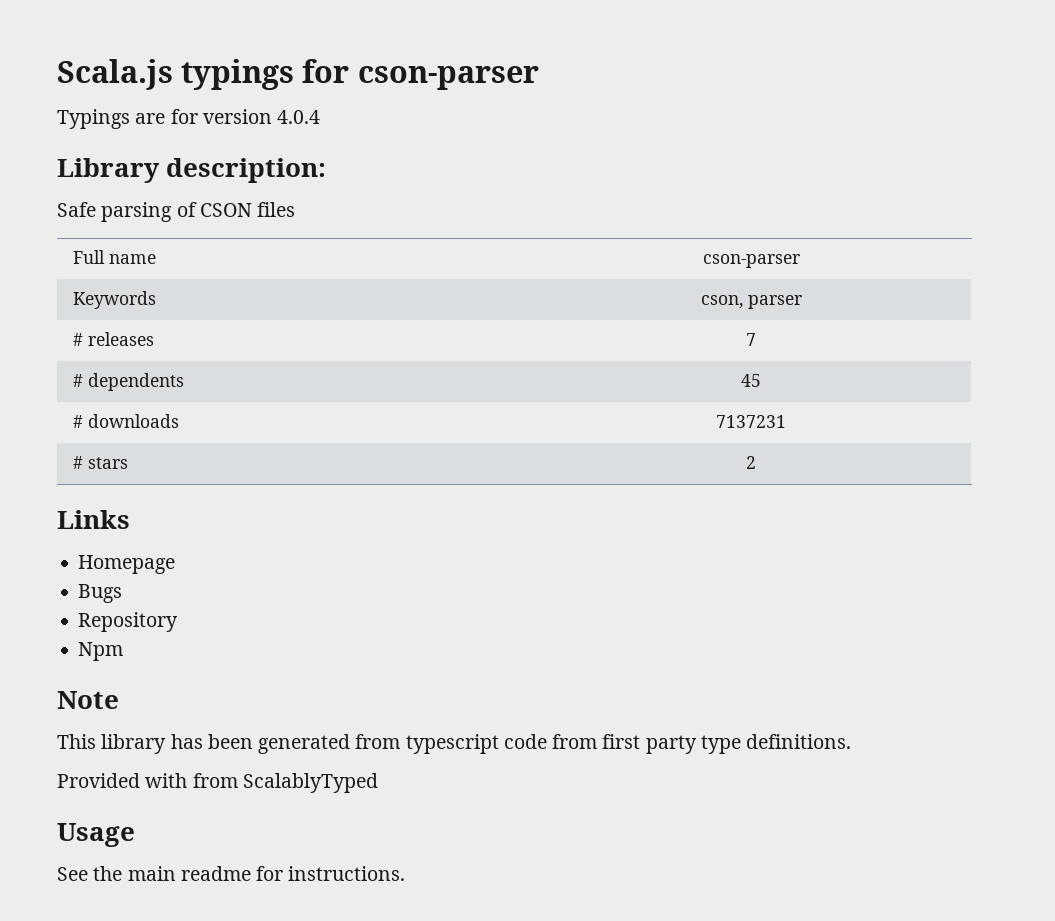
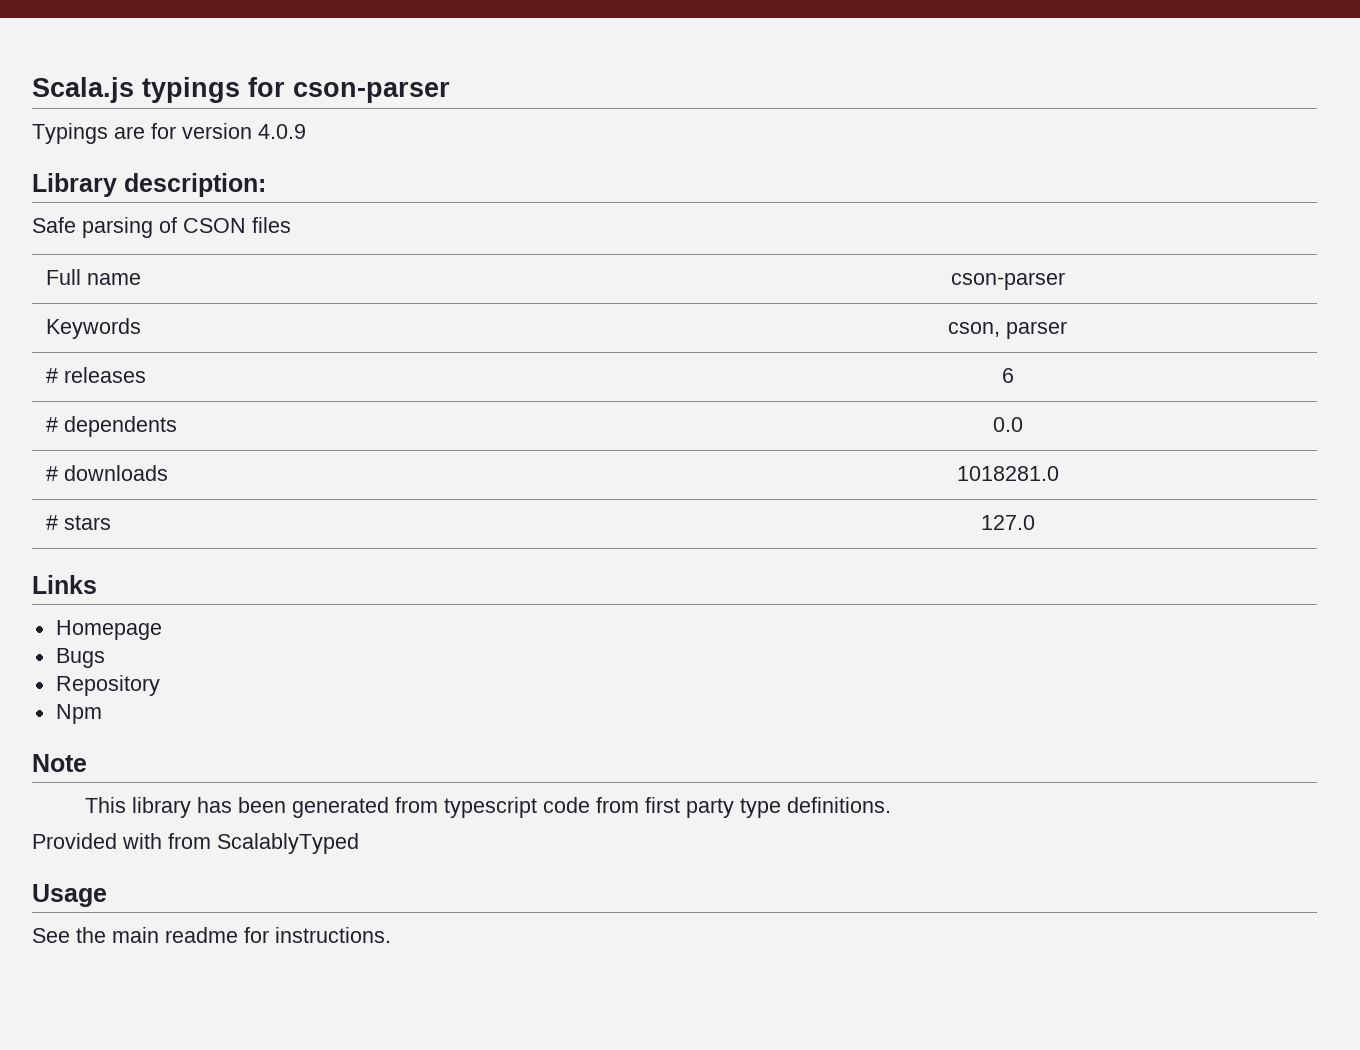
- Typings are for version 4.0.4
+ Typings are for version 4.0.9
- # releases | 7
+ # releases | 6
- # dependents | 45
+ # dependents | 0.0
- # downloads | 7137231
+ # downloads | 1018281.0
- # stars | 2
+ # stars | 127.0

